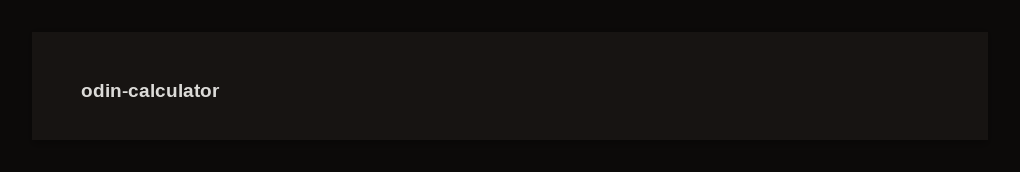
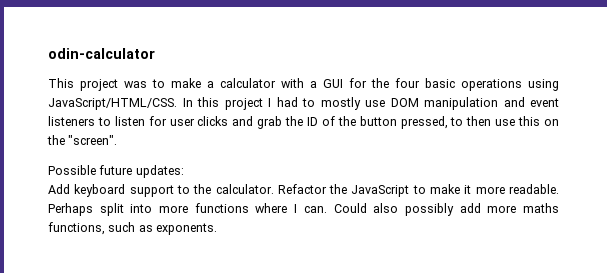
+ This project was to make a calculator with a GUI for the four basic operations using JavaScript/HTML/CSS. In this project I had to mostly use DOM manipulation and event listeners to listen for user clicks and grab the ID of the button pressed, to then use this on the "screen".
+ Possible future updates:
+ Add keyboard support to the calculator. Refactor the JavaScript to make it more readable. Perhaps split into more functions where I can. Could also possibly add more maths functions, such as exponents.

